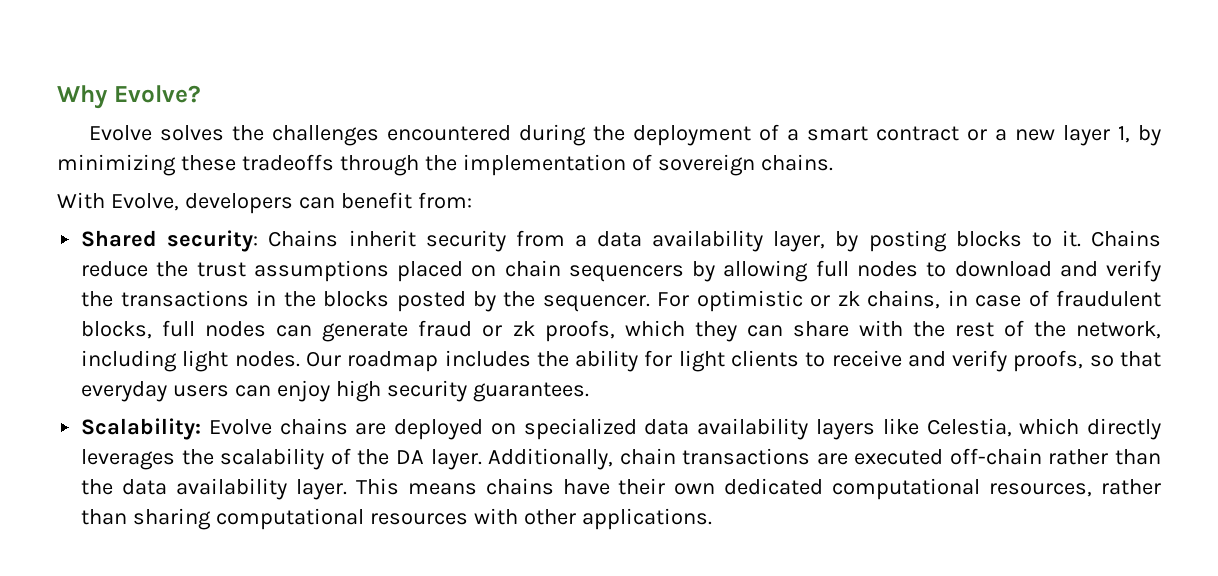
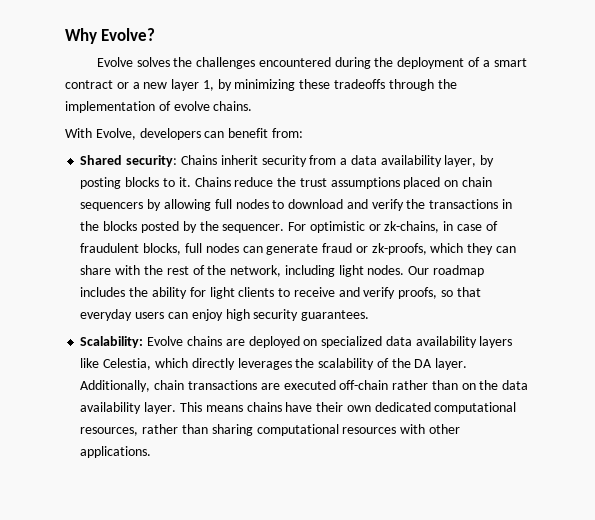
- Evolve solves the challenges encountered during the deployment of a smart contract or a new layer 1, by minimizing these tradeoffs through the implementation of sovereign chains.
+ Evolve solves the challenges encountered during the deployment of a smart contract or a new layer 1, by minimizing these tradeoffs through the implementation of evolve chains.
- For optimistic or zk chains, in case of fraudulent blocks, full nodes can generate fraud or zk proofs, which they can share with the rest of the network, including light nodes.
+ For optimistic or zk-chains, in case of fraudulent blocks, full nodes can generate fraud or zk-proofs, which they can share with the rest of the network, including light nodes.
- Additionally, chain transactions are executed off-chain rather than the data availability layer.
+ Additionally, chain transactions are executed off-chain rather than on the data availability layer.

